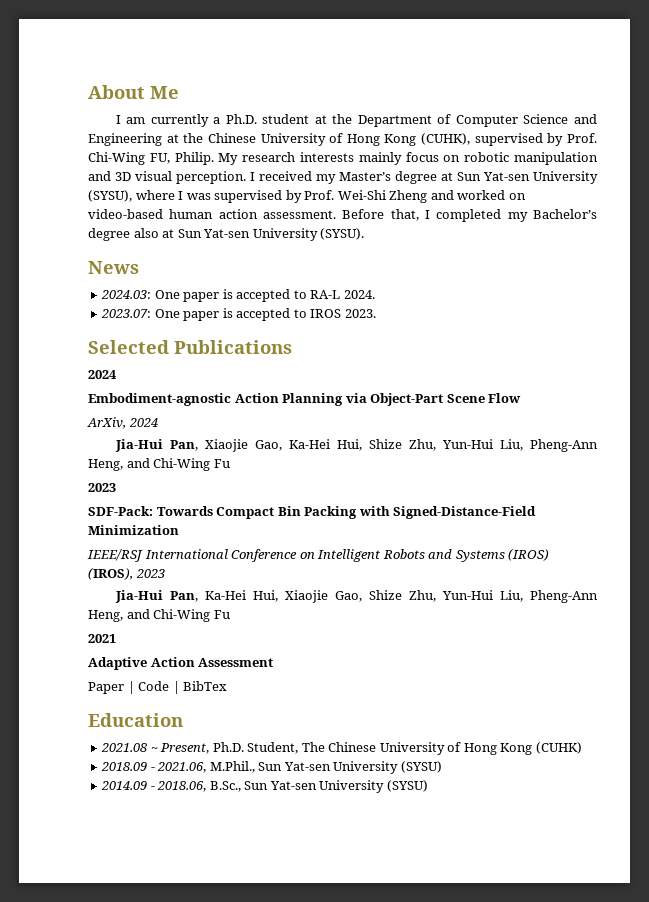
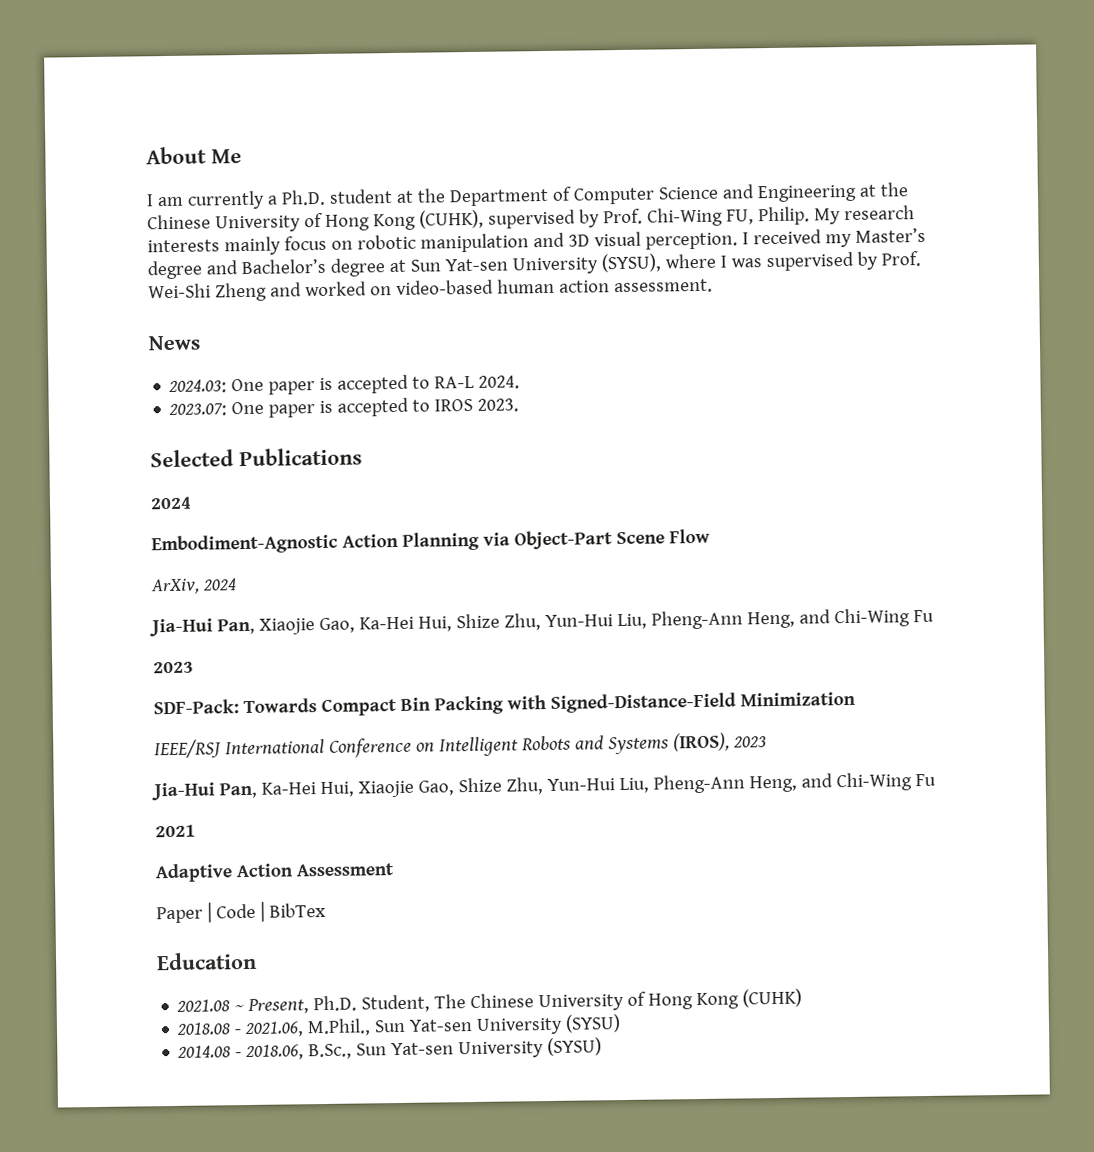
- I received my Master’s degree at Sun Yat-sen University (SYSU), where I was supervised by Prof. Wei-Shi Zheng and worked on video-based human action assessment. Before that, I completed my Bachelor’s degree also at Sun Yat-sen University (SYSU).
+ I received my Master’s degree and Bachelor’s degree at Sun Yat-sen University (SYSU), where I was supervised by Prof. Wei-Shi Zheng and worked on video-based human action assessment.
- Embodiment-agnostic Action Planning via Object-Part Scene Flow
+ Embodiment-Agnostic Action Planning via Object-Part Scene Flow
- IEEE/RSJ International Conference on Intelligent Robots and Systems (IROS) (IROS), 2023
+ IEEE/RSJ International Conference on Intelligent Robots and Systems (IROS), 2023
- 2018.09 - 2021.06, M.Phil., Sun Yat-sen University (SYSU)
+ 2018.08 - 2021.06, M.Phil., Sun Yat-sen University (SYSU)
- 2014.09 - 2018.06, B.Sc., Sun Yat-sen University (SYSU)
+ 2014.08 - 2018.06, B.Sc., Sun Yat-sen University (SYSU)

